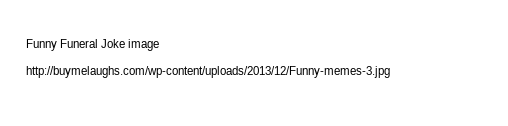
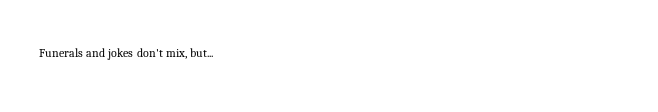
- Funny Funeral Joke image
- http://buymelaughs.com/wp-content/uploads/2013/12/Funny-memes-3.jpg
+ Funerals and jokes don't mix, but...

